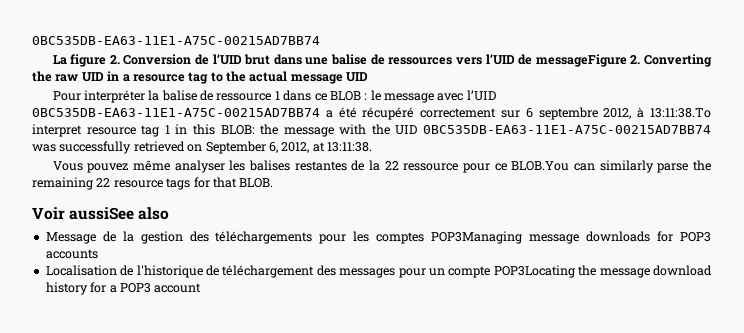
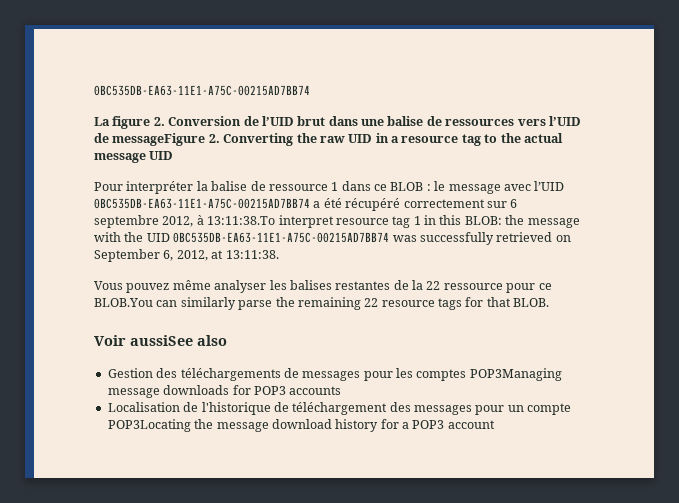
- Message de la gestion des téléchargements pour les comptes POP3Managing message downloads for POP3 accounts
+ Gestion des téléchargements de messages pour les comptes POP3Managing message downloads for POP3 accounts

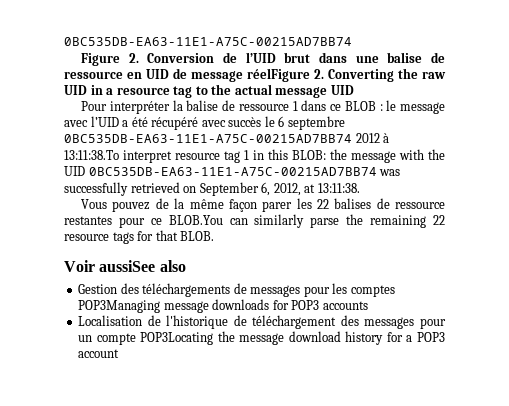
- La figure 2. Conversion de l’UID brut dans une balise de ressources vers l’UID de messageFigure 2. Converting the raw UID in a resource tag to the actual message UID
+ Figure 2. Conversion de l’UID brut dans une balise de ressource en UID de message réelFigure 2. Converting the raw UID in a resource tag to the actual message UID
- Pour interpréter la balise de ressource 1 dans ce BLOB : le message avec l’UID 0BC535DB-EA63-11E1-A75C-00215AD7BB74 a été récupéré correctement sur 6 septembre 2012, à 13:11:38.To interpret resource tag 1 in this BLOB: the message with the UID 0BC535DB-EA63-11E1-A75C-00215AD7BB74 was successfully retrieved on September 6, 2012, at 13:11:38.
+ Pour interpréter la balise de ressource 1 dans ce BLOB : le message avec l’UID a été récupéré avec succès le 6 septembre 0BC535DB-EA63-11E1-A75C-00215AD7BB74 2012 à 13:11:38.To interpret resource tag 1 in this BLOB: the message with the UID 0BC535DB-EA63-11E1-A75C-00215AD7BB74 was successfully retrieved on September 6, 2012, at 13:11:38.
- Vous pouvez même analyser les balises restantes de la 22 ressource pour ce BLOB.You can similarly parse the remaining 22 resource tags for that BLOB.
+ Vous pouvez de la même façon parer les 22 balises de ressource restantes pour ce BLOB.You can similarly parse the remaining 22 resource tags for that BLOB.

